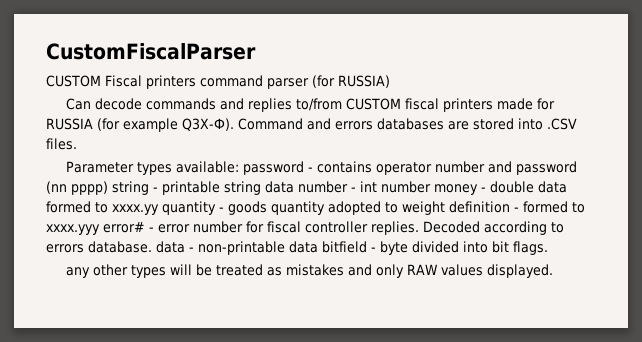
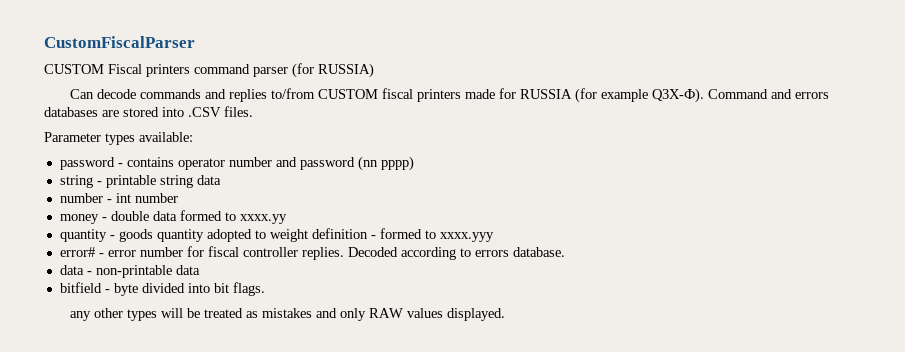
- Parameter types available: password - contains operator number and password (nn pppp) string - printable string data number - int number money - double data formed to xxxx.yy quantity - goods quantity adopted to weight definition - formed to xxxx.yyy error# - error number for fiscal controller replies.
+ Parameter types available:
+ password - contains operator number and password (nn pppp)
+ string - printable string data
+ number - int number
+ money - double data formed to xxxx.yy
+ quantity - goods quantity adopted to weight definition - formed to xxxx.yyy
+ error# - error number for fiscal controller replies.
- Decoded according to errors database. data - non-printable data bitfield - byte divided into bit flags.
+ Decoded according to errors database.
+ data - non-printable data
+ bitfield - byte divided into bit flags.

